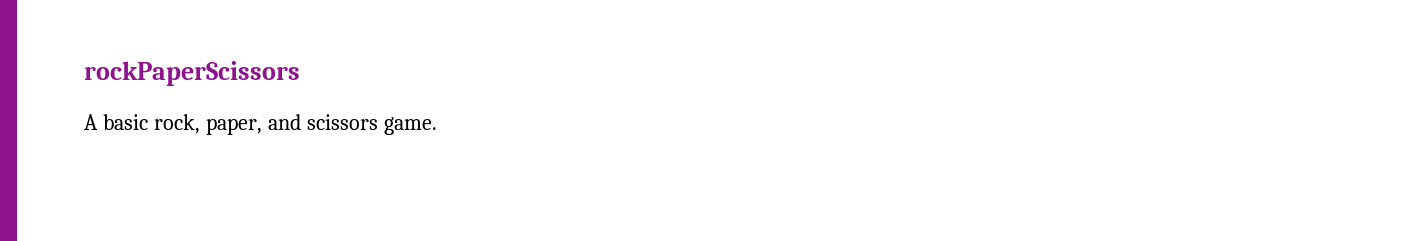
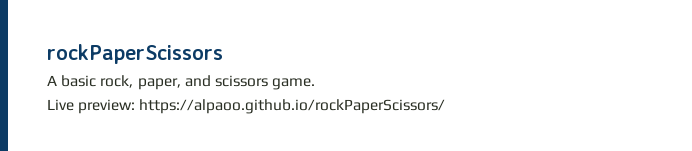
+ Live preview: https://alpaoo.github.io/rockPaperScissors/

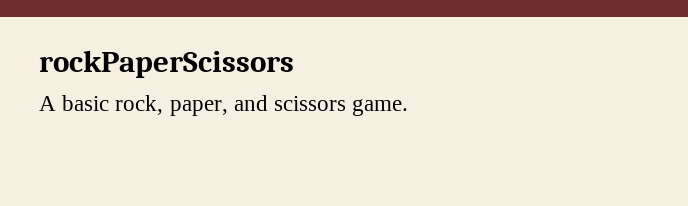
- Live preview: https://alpaoo.github.io/rockPaperScissors/

